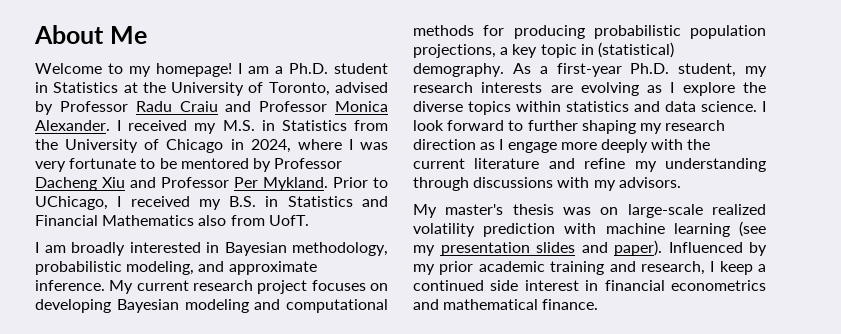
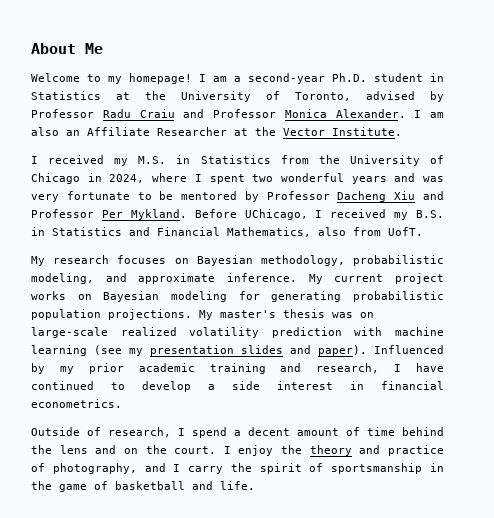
- I am a Ph.D. student in Statistics at the University of Toronto, advised by Professor Radu Craiu and Professor Monica Alexander.
+ I am a second-year Ph.D. student in Statistics at the University of Toronto, advised by Professor Radu Craiu and Professor Monica Alexander.
- I received my M.S. in Statistics from the University of Chicago in 2024, where I was very fortunate to be mentored by Professor Dacheng Xiu and Professor Per Mykland.
+ I am also an Affiliate Researcher at the Vector Institute.
+ I received my M.S. in Statistics from the University of Chicago in 2024, where I spent two wonderful years and was very fortunate to be mentored by Professor Dacheng Xiu and Professor Per Mykland.
- Prior to UChicago, I received my B.S. in Statistics and Financial Mathematics also from UofT.
+ Before UChicago, I received my B.S. in Statistics and Financial Mathematics, also from UofT.
- I am broadly interested in Bayesian methodology, probabilistic modeling, and approximate inference.
+ My research focuses on Bayesian methodology, probabilistic modeling, and approximate inference.
- My current research project focuses on developing Bayesian modeling and computational methods for producing probabilistic population projections, a key topic in (statistical) demography. As a first-year Ph.D. student, my research interests are evolving as I explore the diverse topics within statistics and data science. I look forward to further shaping my research direction as I engage more deeply with the current literature and refine my understanding through discussions with my advisors.
- My master's thesis was on large-scale realized volatility prediction with machine learning (see my presentation slides and paper).
+ My current project works on Bayesian modeling for generating probabilistic population projections. My master's thesis was on large-scale realized volatility prediction with machine learning (see my presentation slides and paper).
- Influenced by my prior academic training and research, I keep a continued side interest in financial econometrics and mathematical finance.
+ Influenced by my prior academic training and research, I have continued to develop a side interest in financial econometrics.
+ Outside of research, I spend a decent amount of time behind the lens and on the court. I enjoy the theory and practice of photography, and I carry the spirit of sportsmanship in the game of basketball and life.

